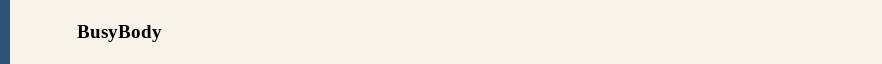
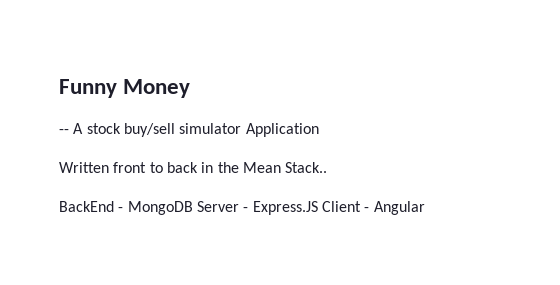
- BusyBody
+ Funny Money
+ -- A stock buy/sell simulator Application
+ Written front to back in the Mean Stack..
+ BackEnd - MongoDB Server - Express.JS Client - Angular

